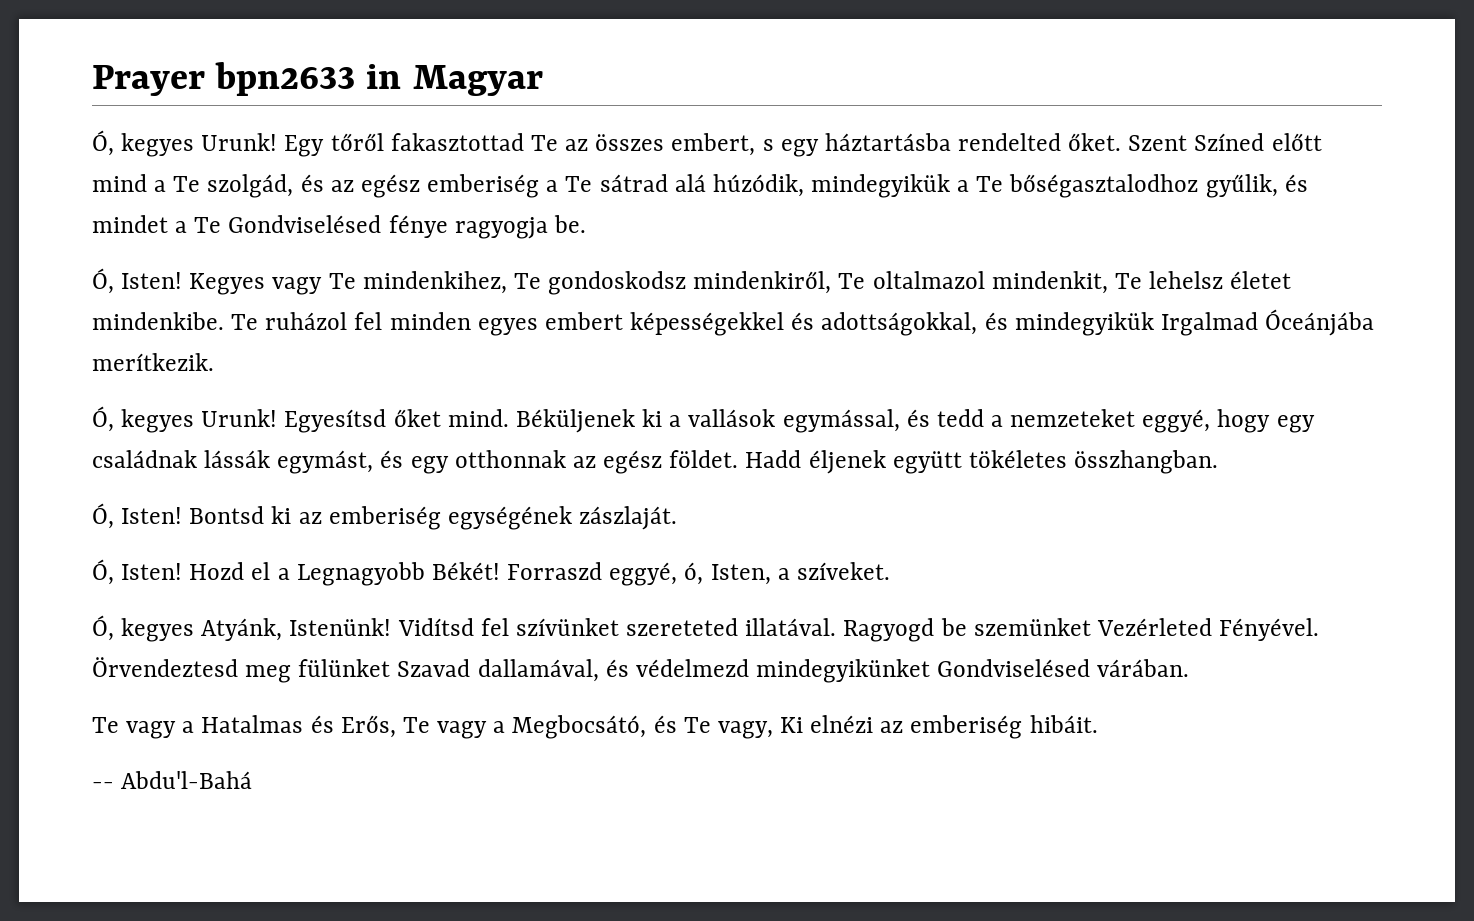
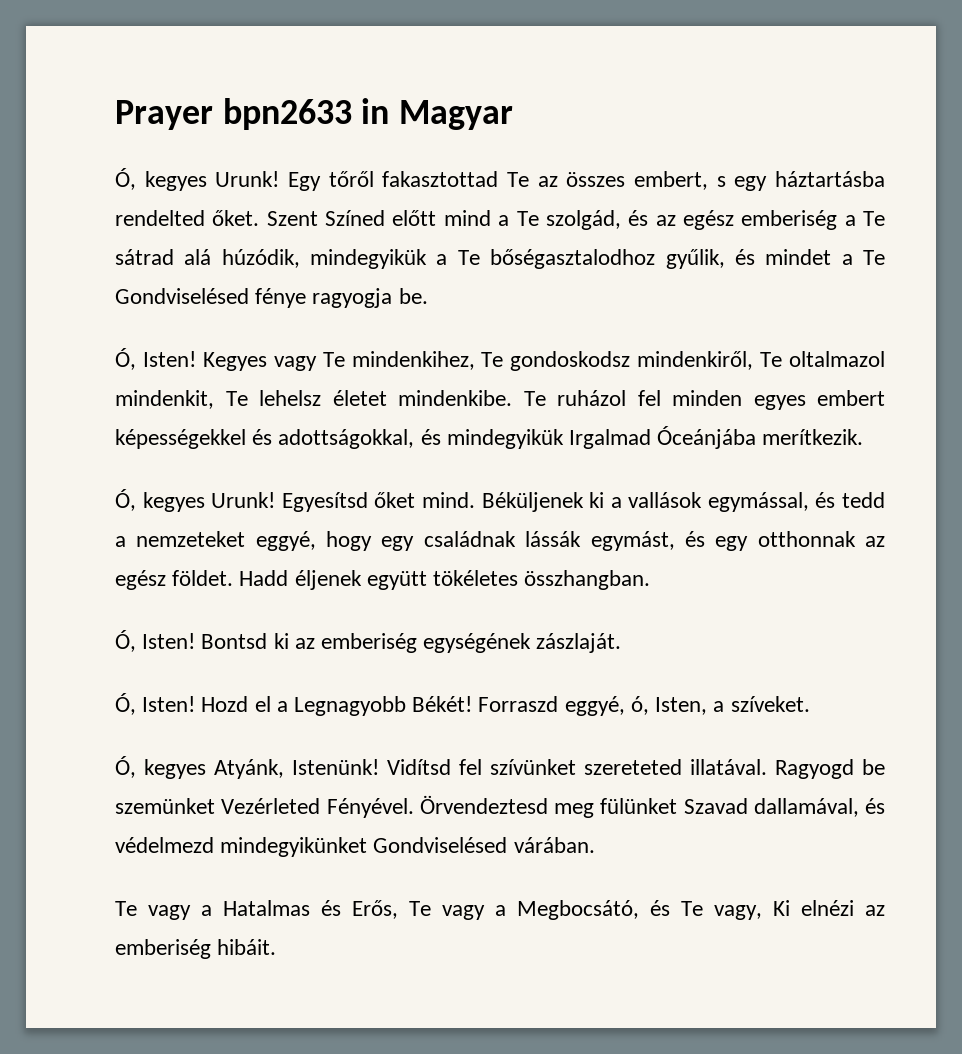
- -- Abdu'l-Bahá

